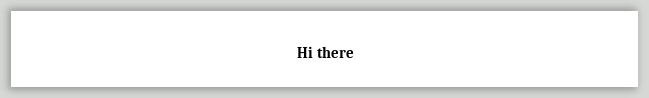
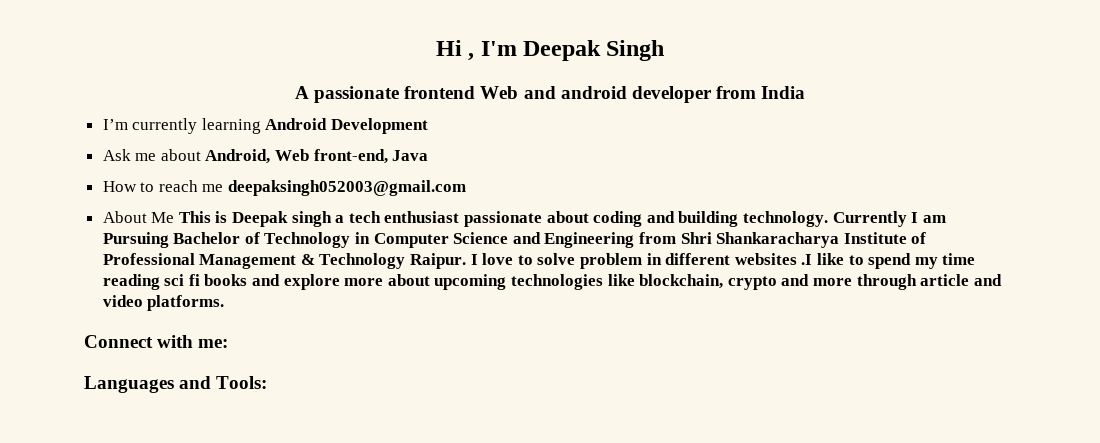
- Hi there
+ Hi , I'm Deepak Singh
+ A passionate frontend Web and android developer from India
+ I’m currently learning Android Development
+ Ask me about Android, Web front-end, Java
+ How to reach me deepaksingh052003@gmail.com
+ About Me This is Deepak singh a tech enthusiast passionate about coding and building technology. Currently I am Pursuing Bachelor of Technology in Computer Science and Engineering from Shri Shankaracharya Institute of Professional Management & Technology Raipur. I love to solve problem in different websites .I like to spend my time reading sci fi books and explore more about upcoming technologies like blockchain, crypto and more through article and video platforms.
+ Connect with me:
+ Languages and Tools:

